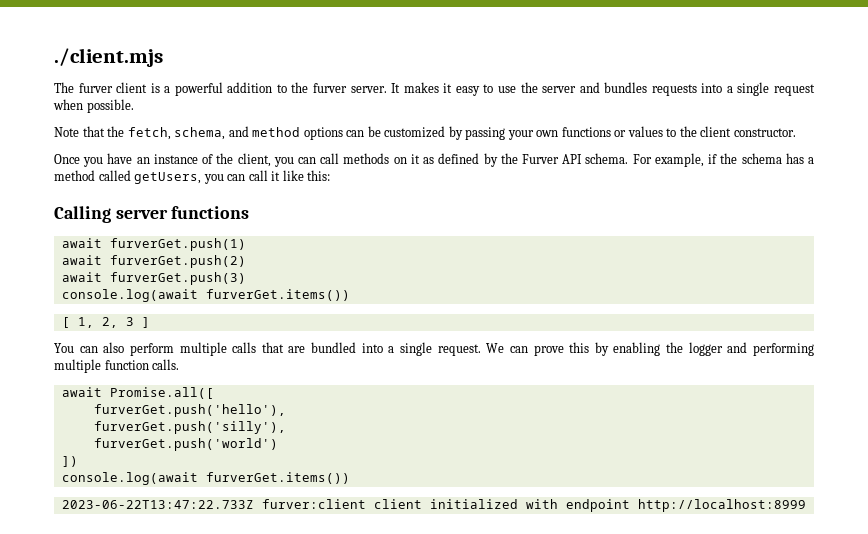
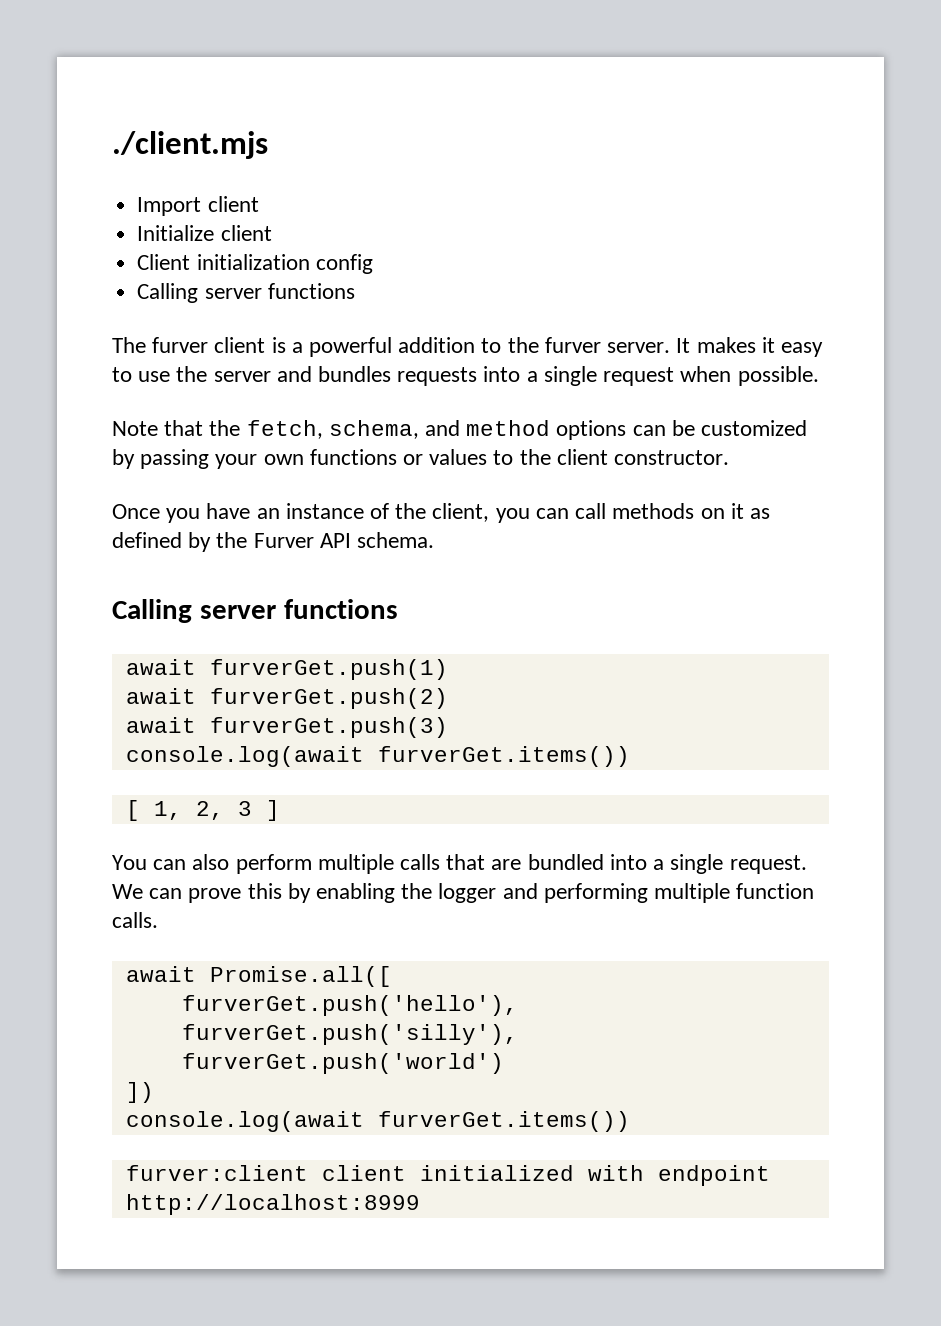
+ Import client
+ Initialize client
+ Client initialization config
+ Calling server functions
- For example, if the schema has a method called getUsers, you can call it like this:
- 2023-06-22T13:47:22.733Z furver:client client initialized with endpoint http://localhost:8999
+ furver:client client initialized with endpoint http://localhost:8999

